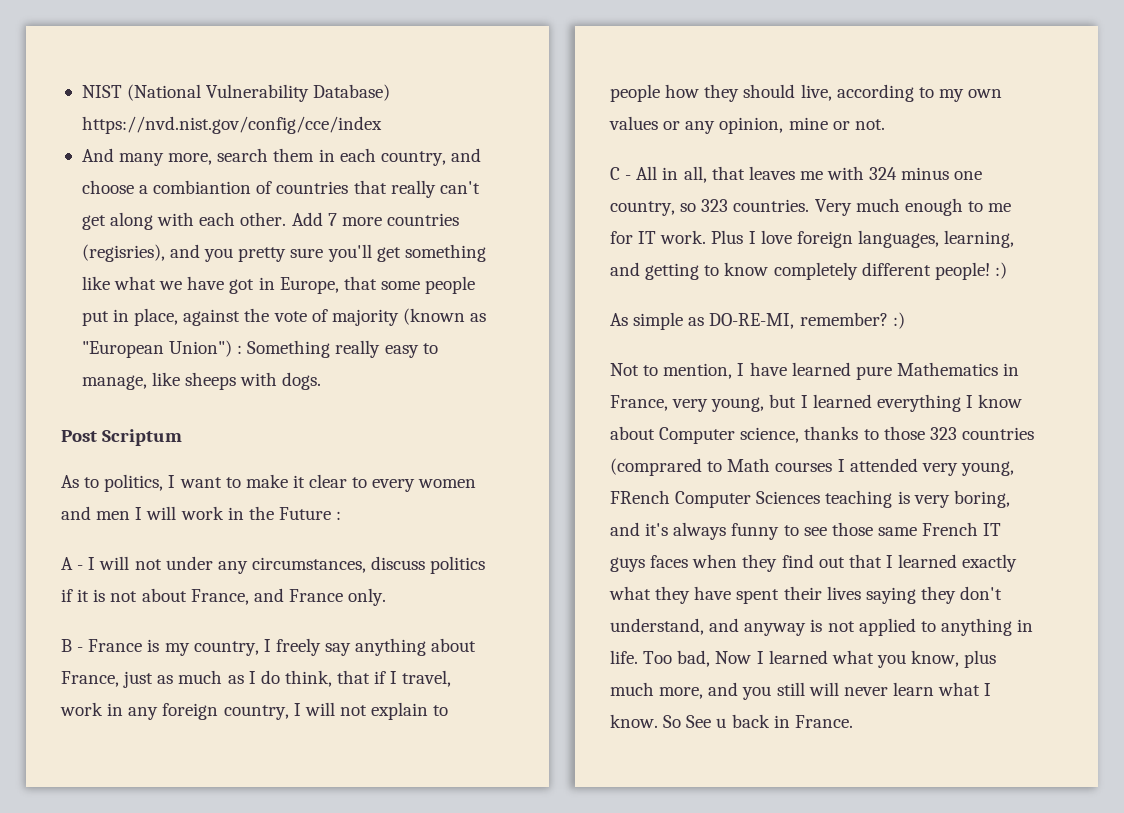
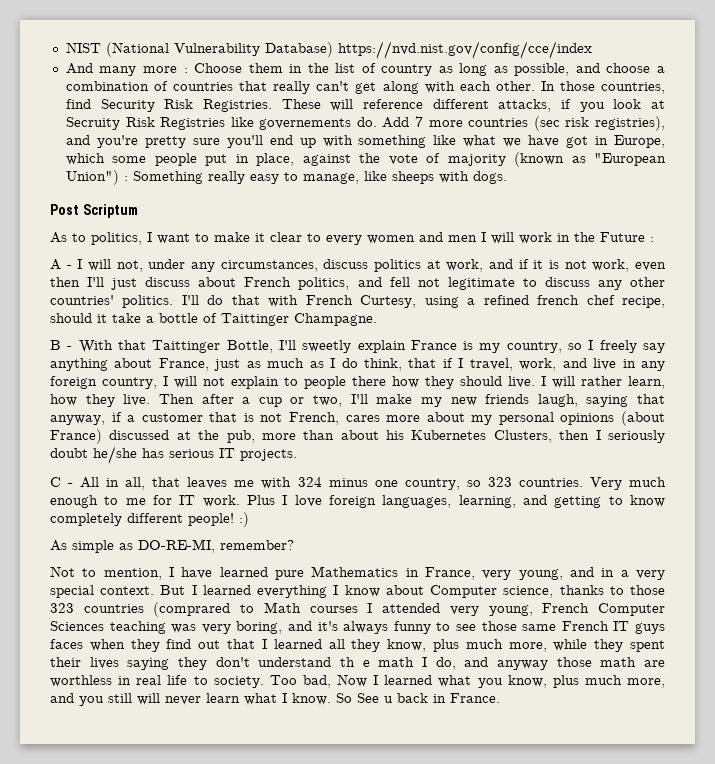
- And many more, search them in each country, and choose a combiantion of countries that really can't get along with each other.
+ And many more : Choose them in the list of country as long as possible, and choose a combination of countries that really can't get along with each other.
- Add 7 more countries (regisries), and you pretty sure you'll get something like what we have got in Europe, that some people put in place, against the vote of majority (known as "European Union") : Something really easy to manage, like sheeps with dogs.
+ In those countries, find Security Risk Registries. These will reference different attacks, if you look at Secruity Risk Registries like governements do. Add 7 more countries (sec risk registries), and you're pretty sure you'll end up with something like what we have got in Europe, which some people put in place, against the vote of majority (known as "European Union") : Something really easy to manage, like sheeps with dogs.
- A - I will not under any circumstances, discuss politics if it is not about France, and France only.
- B - France is my country, I freely say anything about France, just as much as I do think, that if I travel, work in any foreign country, I will not explain to people how they should live, according to my own values or any opinion, mine or not.
+ A - I will not, under any circumstances, discuss politics at work, and if it is not work, even then I'll just discuss about French politics, and fell not legitimate to discuss any other countries' politics. I'll do that with French Curtesy, using a refined french chef recipe, should it take a bottle of Taittinger Champagne.
+ B - With that Taittinger Bottle, I'll sweetly explain France is my country, so I freely say anything about France, just as much as I do think, that if I travel, work, and live in any foreign country, I will not explain to people there how they should live. I will rather learn, how they live. Then after a cup or two, I'll make my new friends laugh, saying that anyway, if a customer that is not French, cares more about my personal opinions (about France) discussed at the pub, more than about his Kubernetes Clusters, then I seriously doubt he/she has serious IT projects.
- As simple as DO-RE-MI, remember? :)
+ As simple as DO-RE-MI, remember?
- Not to mention, I have learned pure Mathematics in France, very young, but I learned everything I know about Computer science, thanks to those 323 countries (comprared to Math courses I attended very young, FRench Computer Sciences teaching is very boring, and it's always funny to see those same French IT guys faces when they find out that I learned exactly what they have spent their lives saying they don't understand, and anyway is not applied to anything in life.
+ Not to mention, I have learned pure Mathematics in France, very young, and in a very special context. But I learned everything I know about Computer science, thanks to those 323 countries (comprared to Math courses I attended very young, French Computer Sciences teaching was very boring, and it's always funny to see those same French IT guys faces when they find out that I learned all they know, plus much more, while they spent their lives saying they don't understand th e math I do, and anyway those math are worthless in real life to society.

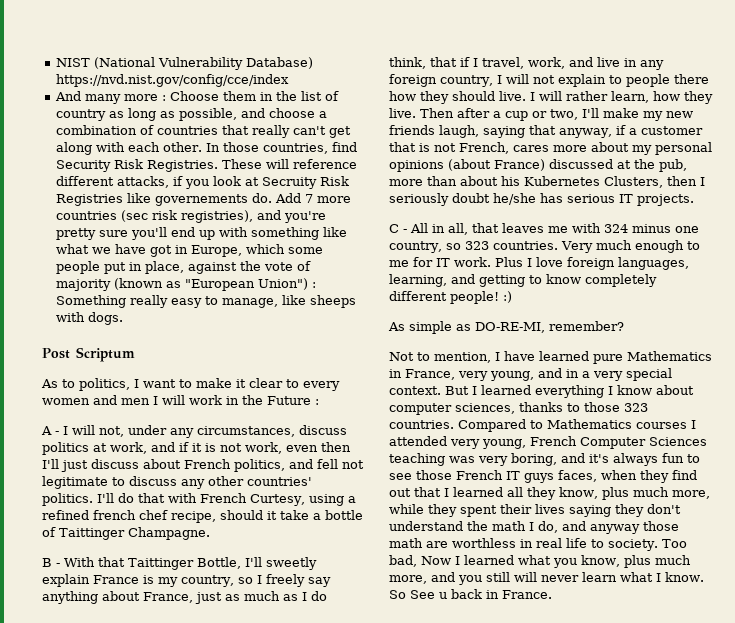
- But I learned everything I know about Computer science, thanks to those 323 countries (comprared to Math courses I attended very young, French Computer Sciences teaching was very boring, and it's always funny to see those same French IT guys faces when they find out that I learned all they know, plus much more, while they spent their lives saying they don't understand th e math I do, and anyway those math are worthless in real life to society.
+ But I learned everything I know about computer sciences, thanks to those 323 countries. Compared to Mathematics courses I attended very young, French Computer Sciences teaching was very boring, and it's always fun to see those French IT guys faces, when they find out that I learned all they know, plus much more, while they spent their lives saying they don't understand the math I do, and anyway those math are worthless in real life to society.

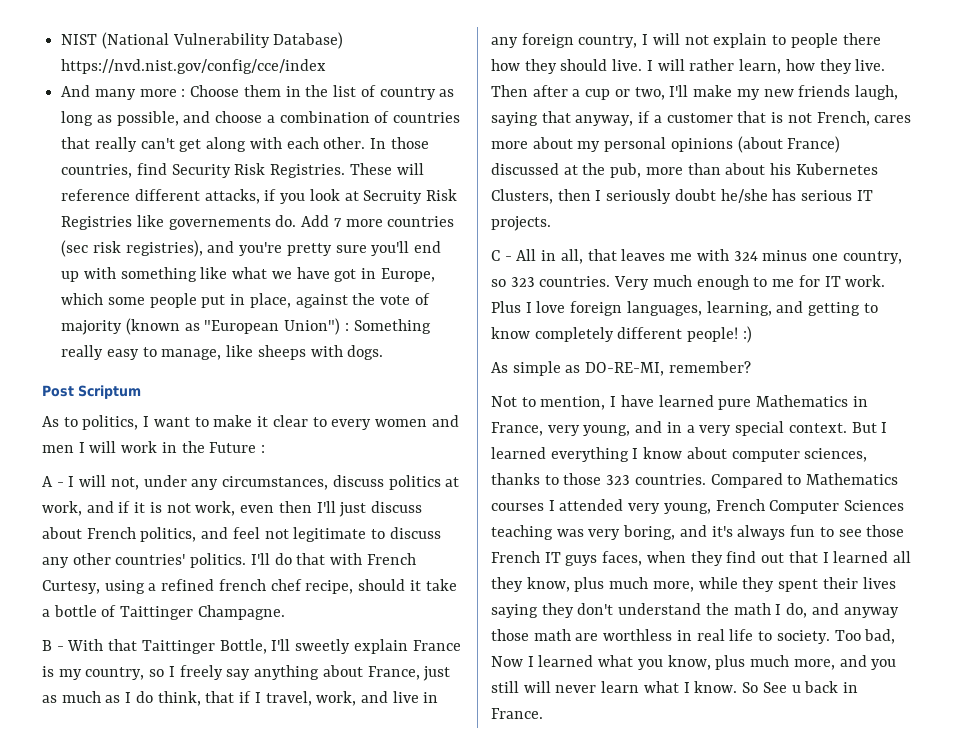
- A - I will not, under any circumstances, discuss politics at work, and if it is not work, even then I'll just discuss about French politics, and fell not legitimate to discuss any other countries' politics.
+ A - I will not, under any circumstances, discuss politics at work, and if it is not work, even then I'll just discuss about French politics, and feel not legitimate to discuss any other countries' politics.

